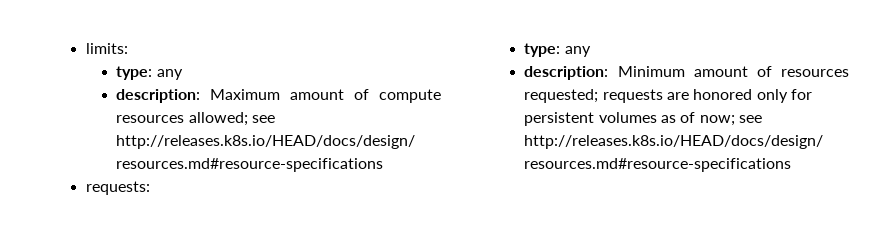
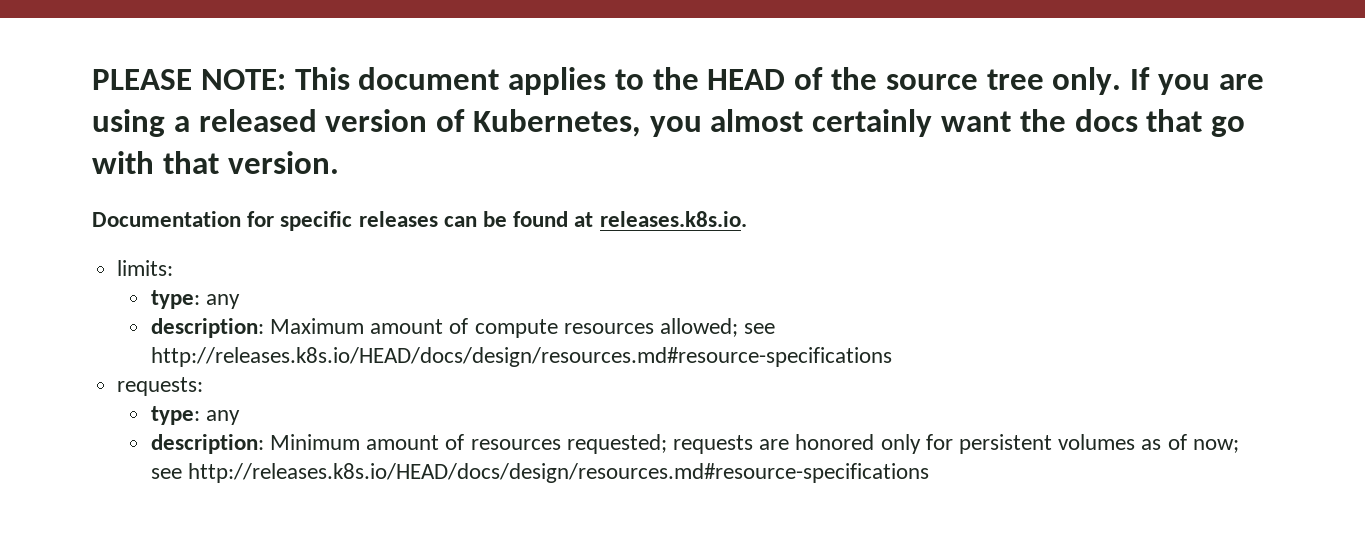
+ PLEASE NOTE: This document applies to the HEAD of the source tree only. If you are using a released version of Kubernetes, you almost certainly want the docs that go with that version.
+ Documentation for specific releases can be found at releases.k8s.io.

